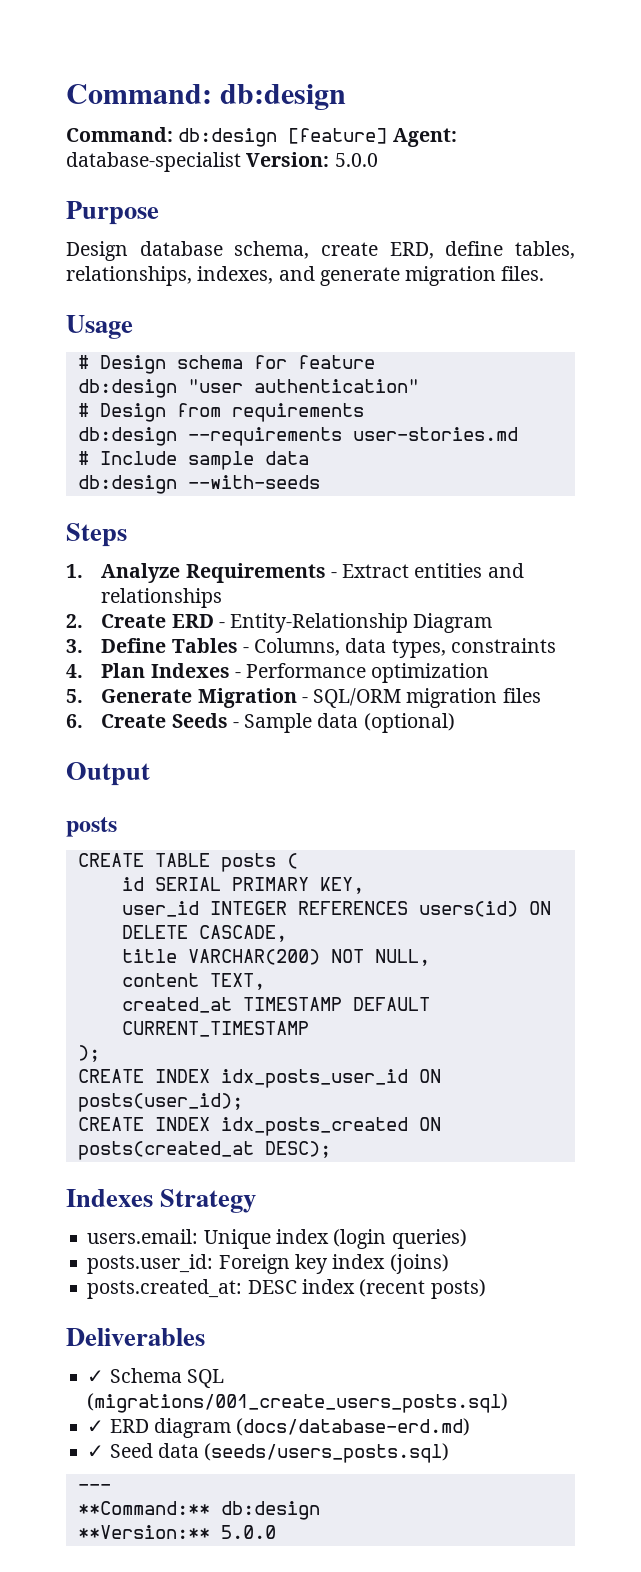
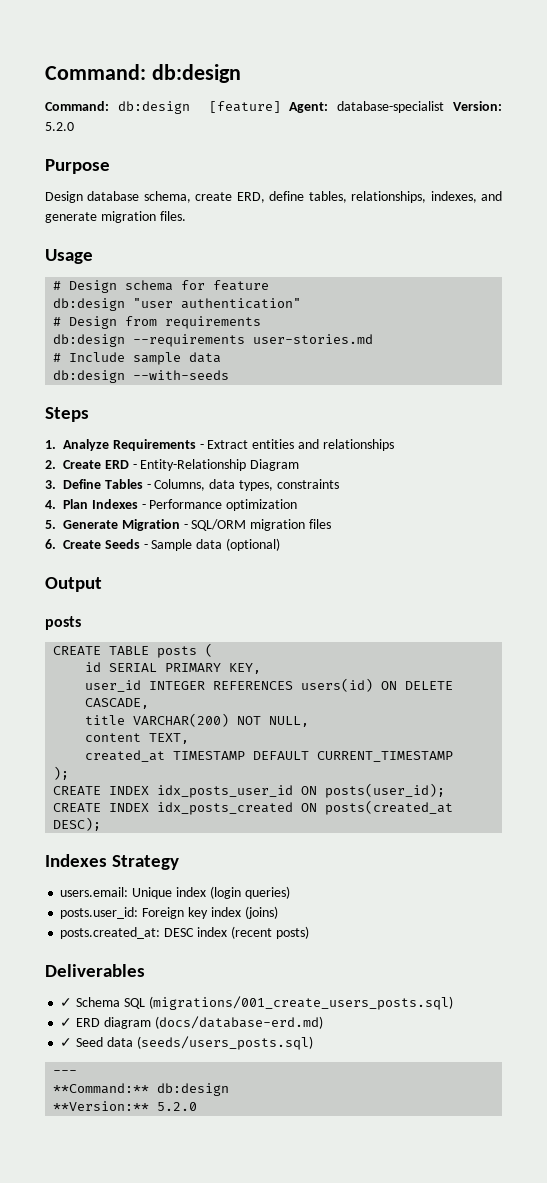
- Command: db:design [feature] Agent: database-specialist Version: 5.0.0
+ Command: db:design [feature] Agent: database-specialist Version: 5.2.0
- **Version:** 5.0.0
+ **Version:** 5.2.0

